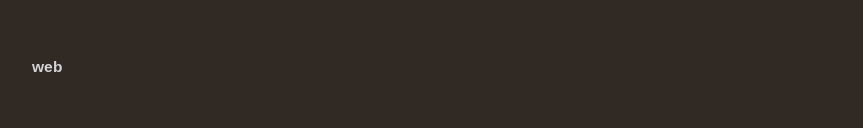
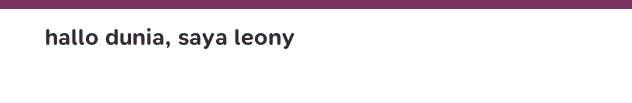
- web
+ hallo dunia, saya leony

